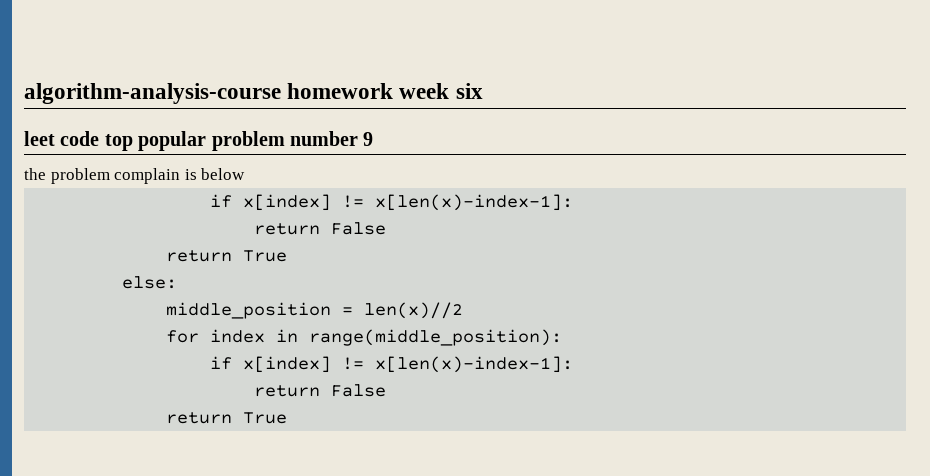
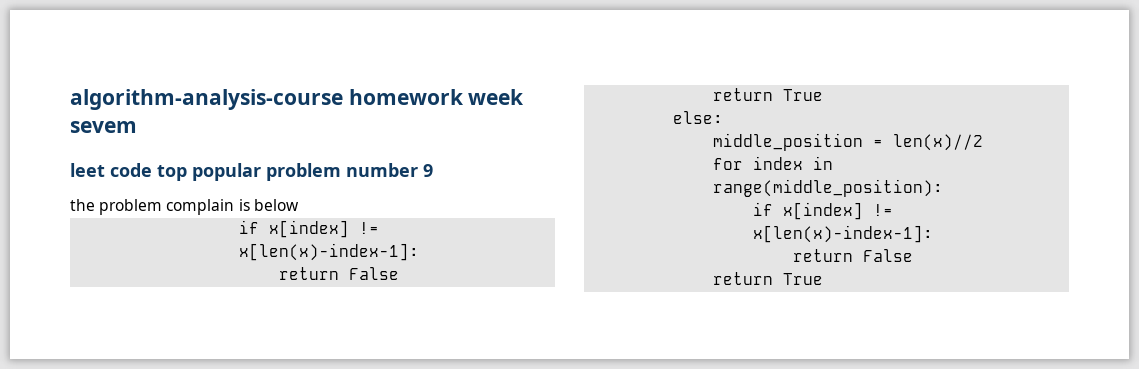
- algorithm-analysis-course homework week six
+ algorithm-analysis-course homework week sevem

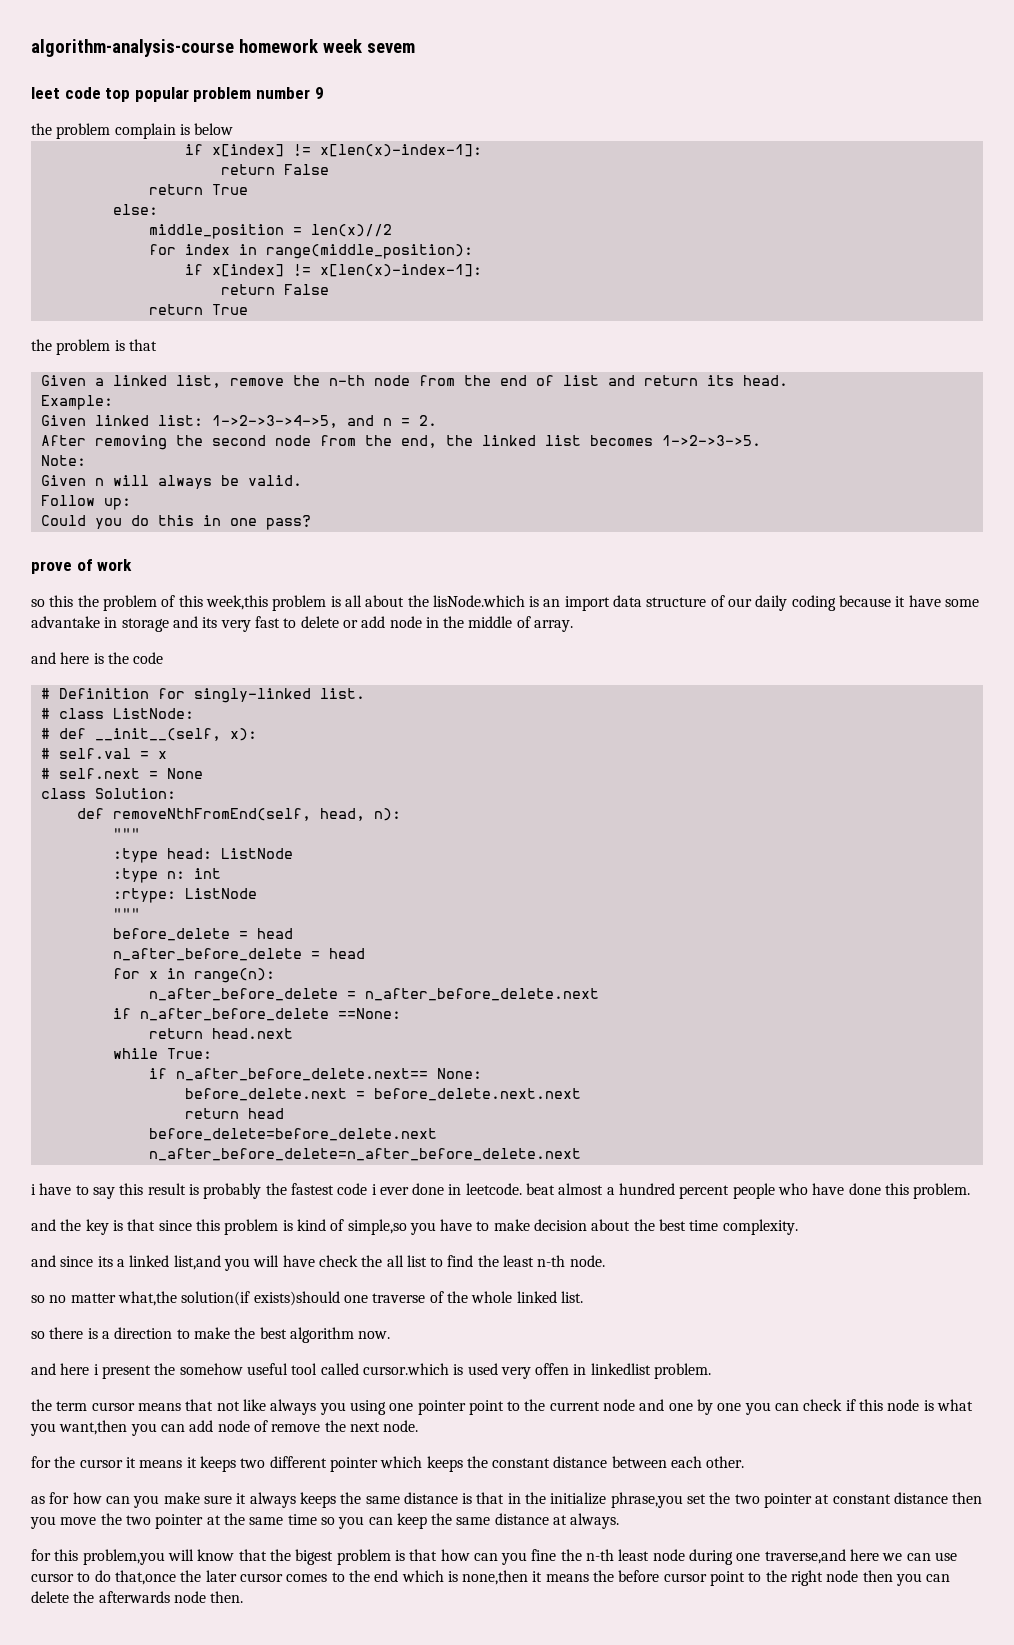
+ the problem is that
+ Given a linked list, remove the n-th node from the end of list and return its head.
+ Example:
+ Given linked list: 1->2->3->4->5, and n = 2.
+ After removing the second node from the end, the linked list becomes 1->2->3->5.
+ Note:
+ Given n will always be valid.
+ Follow up:
+ Could you do this in one pass?
+ prove of work
+ so this the problem of this week,this problem is all about the lisNode.which is an import data structure of our daily coding because it have some advantake in storage and its very fast to delete or add node in the middle of array.
+ and here is the code
+ # Definition for singly-linked list.
+ # class ListNode:
+ # def __init__(self, x):
+ # self.val = x
+ # self.next = None
+ class Solution:
+ def removeNthFromEnd(self, head, n):
+ """
+ :type head: ListNode
+ :type n: int
+ :rtype: ListNode
+ """
+ before_delete = head
+ n_after_before_delete = head
+ for x in range(n):
+ n_after_before_delete = n_after_before_delete.next
+ if n_after_before_delete ==None:
+ return head.next
+ while True:
+ if n_after_before_delete.next== None:
+ before_delete.next = before_delete.next.next
+ return head
+ before_delete=before_delete.next
+ n_after_before_delete=n_after_before_delete.next
+ i have to say this result is probably the fastest code i ever done in leetcode. beat almost a hundred percent people who have done this problem.
+ and the key is that since this problem is kind of simple,so you have to make decision about the best time complexity.
+ and since its a linked list,and you will have check the all list to find the least n-th node.
+ so no matter what,the solution(if exists)should one traverse of the whole linked list.
+ so there is a direction to make the best algorithm now.
+ and here i present the somehow useful tool called cursor.which is used very offen in linkedlist problem.
+ the term cursor means that not like always you using one pointer point to the current node and one by one you can check if this node is what you want,then you can add node of remove the next node.
+ for the cursor it means it keeps two different pointer which keeps the constant distance between each other.
+ as for how can you make sure it always keeps the same distance is that in the initialize phrase,you set the two pointer at constant distance then you move the two pointer at the same time so you can keep the same distance at always.
+ for this problem,you will know that the bigest problem is that how can you fine the n-th least node during one traverse,and here we can use cursor to do that,once the later cursor comes to the end which is none,then it means the before cursor point to the right node then you can delete the afterwards node then.

